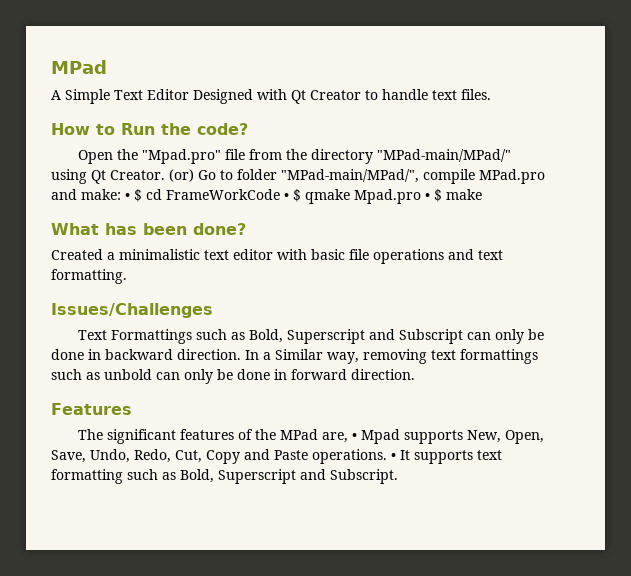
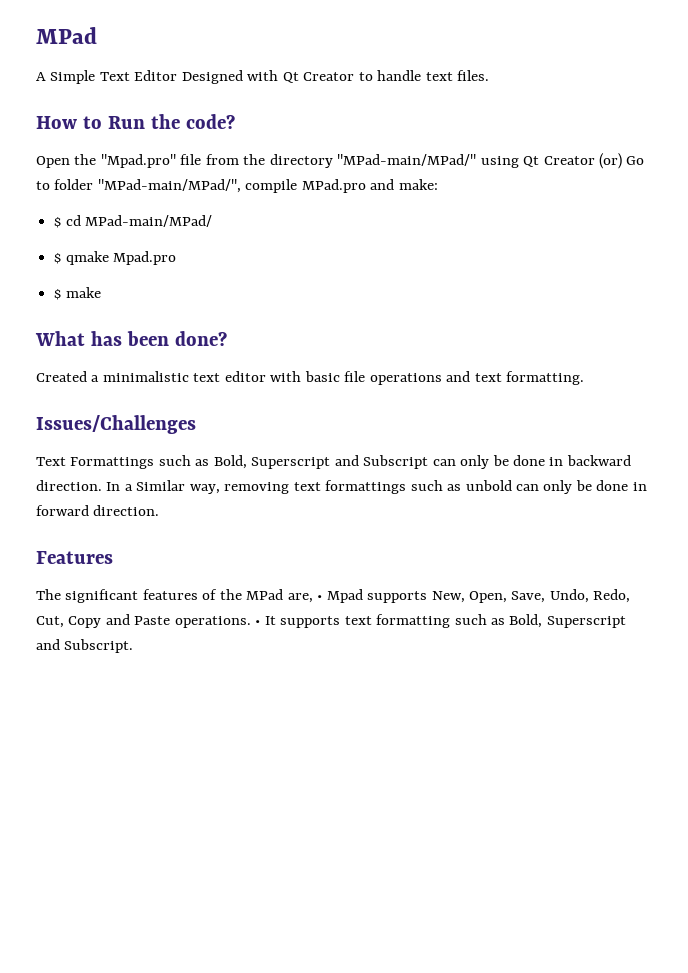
- Open the "Mpad.pro" file from the directory "MPad-main/MPad/" using Qt Creator. (or) Go to folder "MPad-main/MPad/", compile MPad.pro and make: • $ cd FrameWorkCode • $ qmake Mpad.pro • $ make
+ Open the "Mpad.pro" file from the directory "MPad-main/MPad/" using Qt Creator (or) Go to folder "MPad-main/MPad/", compile MPad.pro and make:
+ $ cd MPad-main/MPad/
+ $ qmake Mpad.pro
+ $ make

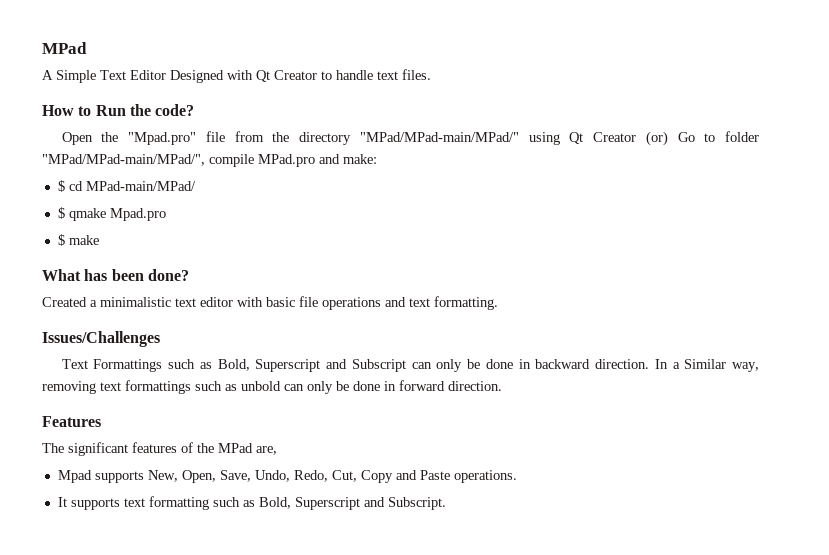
- Open the "Mpad.pro" file from the directory "MPad-main/MPad/" using Qt Creator (or) Go to folder "MPad-main/MPad/", compile MPad.pro and make:
+ Open the "Mpad.pro" file from the directory "MPad/MPad-main/MPad/" using Qt Creator (or) Go to folder "MPad/MPad-main/MPad/", compile MPad.pro and make:
- The significant features of the MPad are, • Mpad supports New, Open, Save, Undo, Redo, Cut, Copy and Paste operations. • It supports text formatting such as Bold, Superscript and Subscript.
+ The significant features of the MPad are,
+ Mpad supports New, Open, Save, Undo, Redo, Cut, Copy and Paste operations.
+ It supports text formatting such as Bold, Superscript and Subscript.

